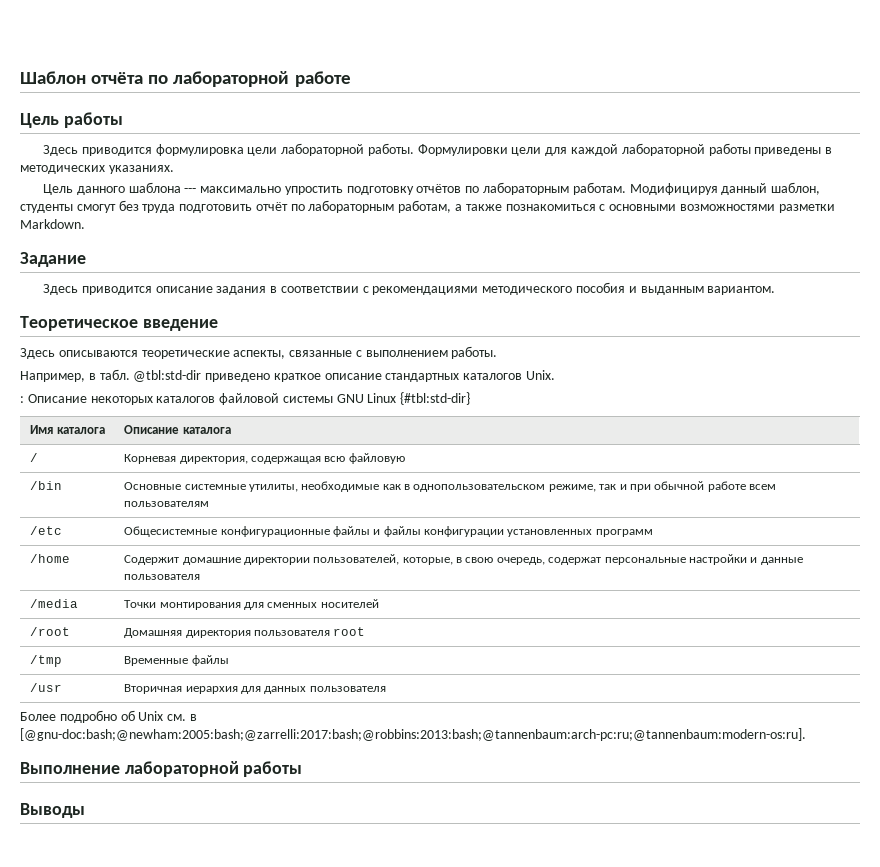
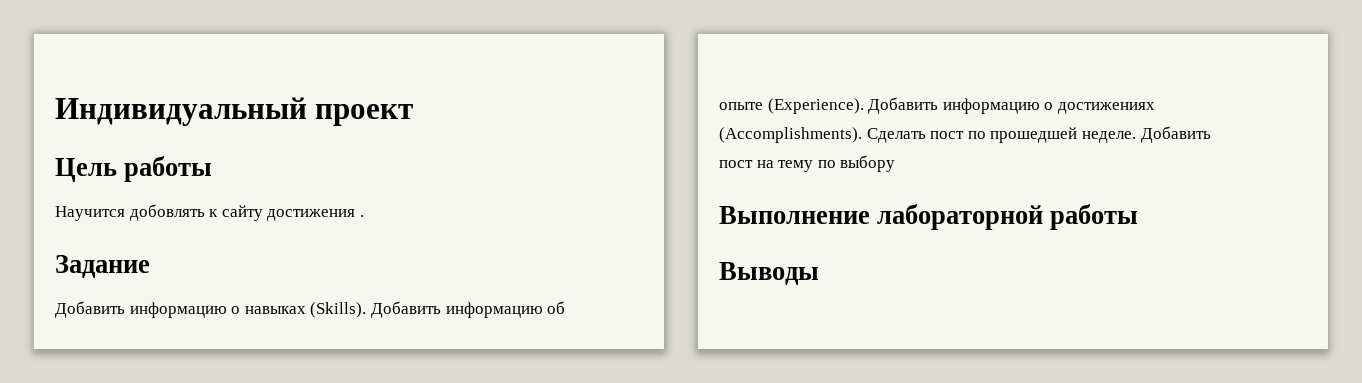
- Шаблон отчёта по лабораторной работе
+ Индивидуальный проект
  Цель работы
- Здесь приводится формулировка цели лабораторной работы. Формулировки цели для каждой лабораторной работы приведены в методических указаниях.
- Цель данного шаблона --- максимально упростить подготовку отчётов по лабораторным работам. Модифицируя данный шаблон, студенты смогут без труда подготовить отчёт по лабораторным работам, а также познакомиться с основными возможностями разметки Markdown.
+ Научится добовлять к сайту достижения .
  Задание
- Здесь приводится описание задания в соответствии с рекомендациями методического пособия и выданным вариантом.
- Теоретическое введение
- Здесь описываются теоретические аспекты, связанные с выполнением работы.
- Например, в табл. @tbl:std-dir приведено краткое описание стандартных каталогов Unix.
- : Описание некоторых каталогов файловой системы GNU Linux {#tbl:std-dir}
- Имя каталога | Описание каталога
- / | Корневая директория, содержащая всю файловую
- /bin | Основные системные утилиты, необходимые как в однопользовательском режиме, так и при обычной работе всем пользователям
- /etc | Общесистемные конфигурационные файлы и файлы конфигурации установленных программ
- /home | Содержит домашние директории пользователей, которые, в свою очередь, содержат персональные настройки и данные пользователя
- /media | Точки монтирования для сменных носителей
- /root | Домашняя директория пользователя root
- /tmp | Временные файлы
- /usr | Вторичная иерархия для данных пользователя
- Более подробно об Unix см. в [@gnu-doc:bash;@newham:2005:bash;@zarrelli:2017:bash;@robbins:2013:bash;@tannenbaum:arch-pc:ru;@tannenbaum:modern-os:ru].
+ Добавить информацию о навыках (Skills). Добавить информацию об опыте (Experience). Добавить информацию о достижениях (Accomplishments). Сделать пост по прошедшей неделе. Добавить пост на тему по выбору

